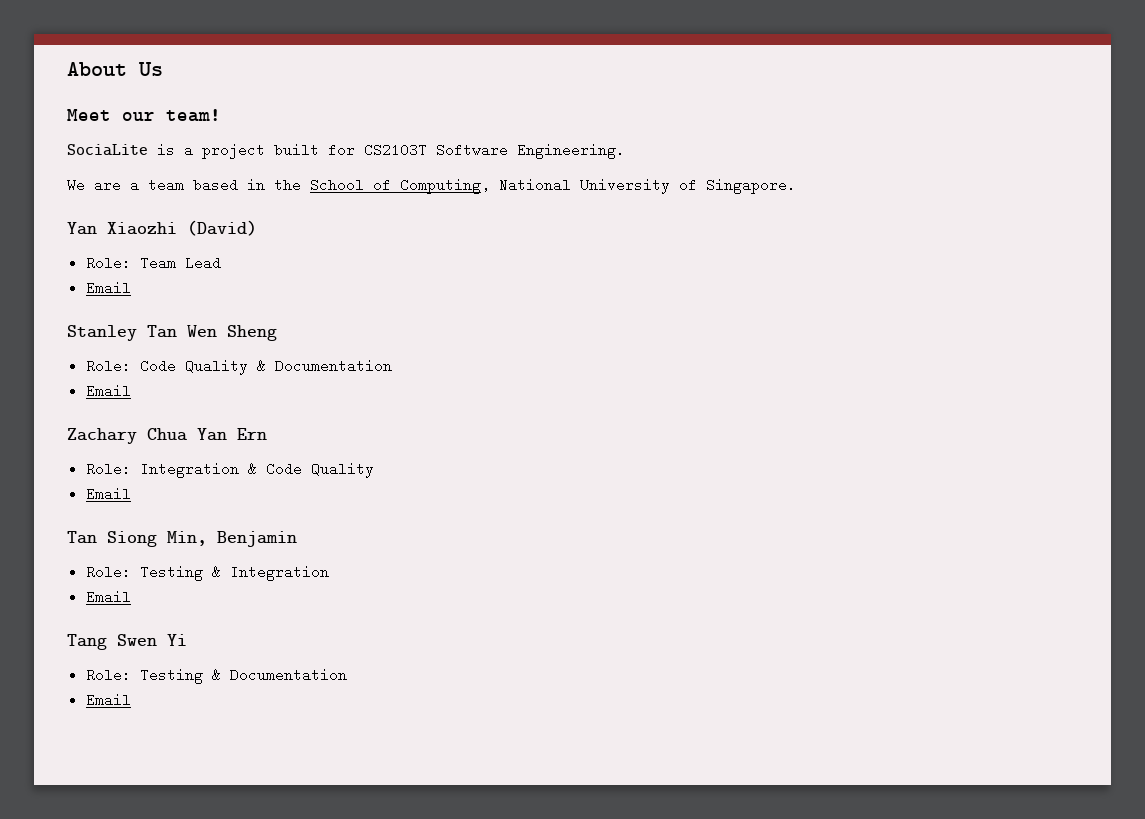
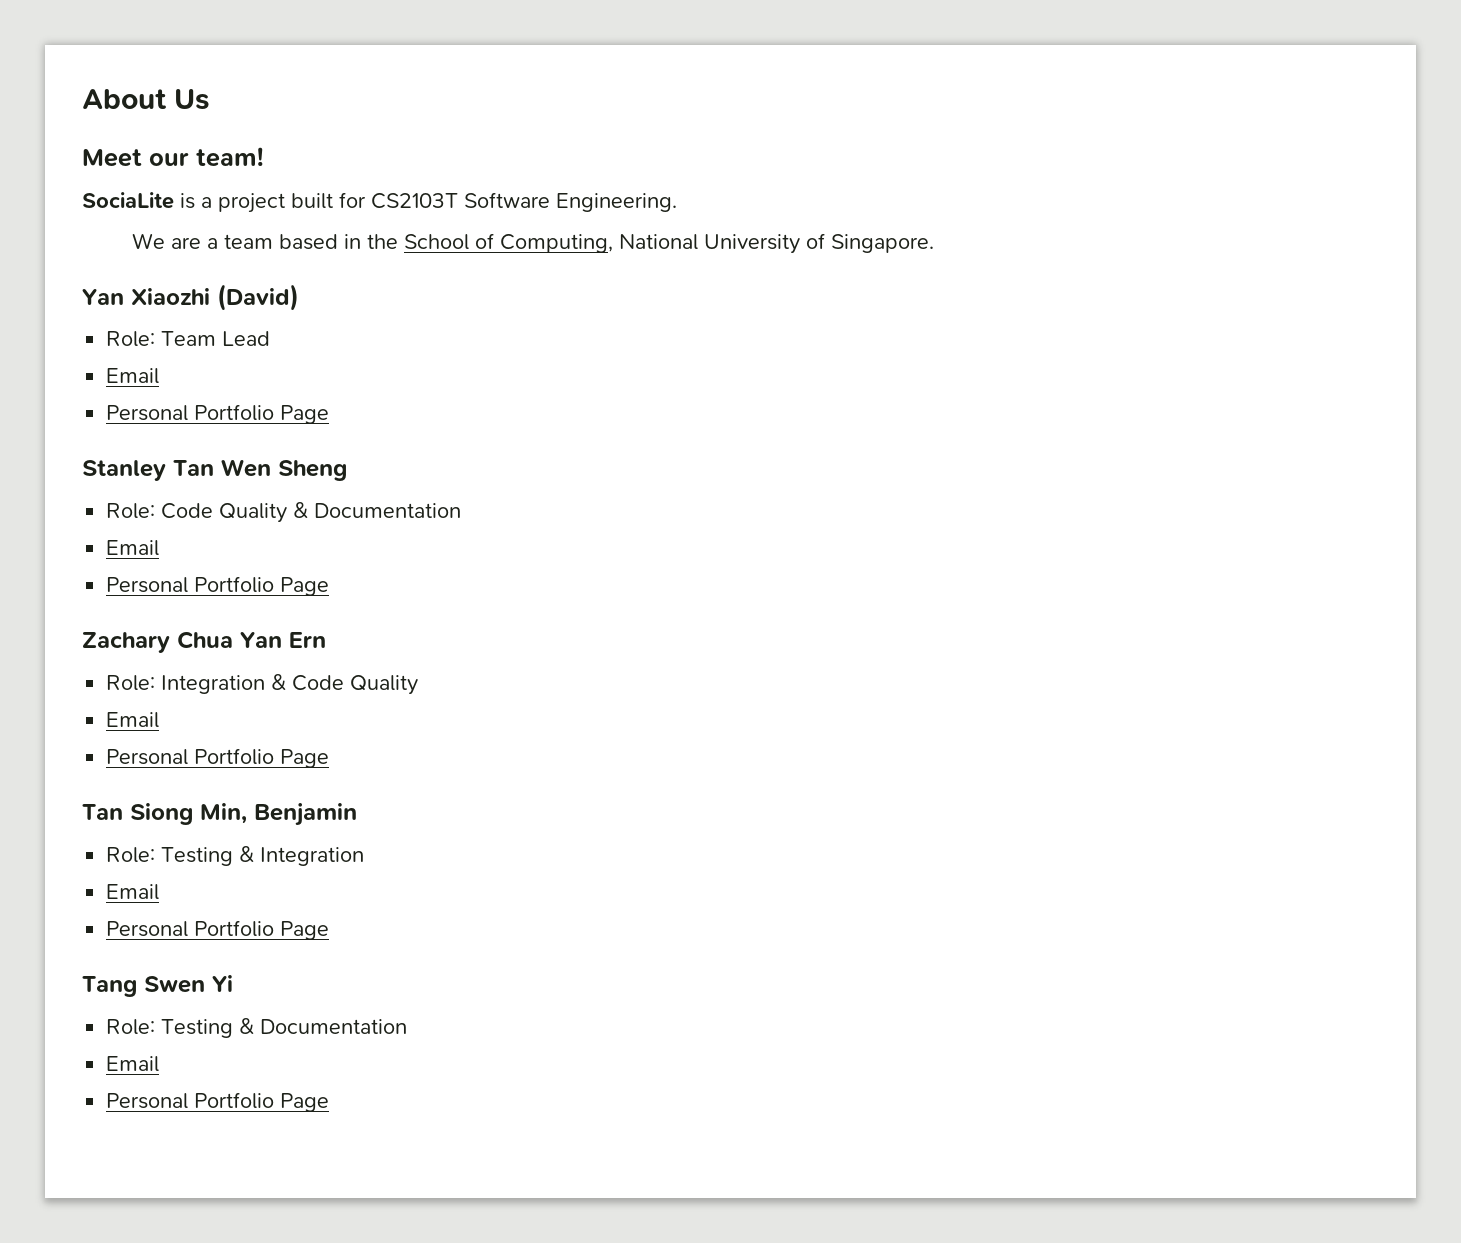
  Role: Team Lead
  Email
+ Personal Portfolio Page
  Role: Code Quality & Documentation
  Email
+ Personal Portfolio Page
  Role: Integration & Code Quality
  Email
+ Personal Portfolio Page
  Role: Testing & Integration
  Email
+ Personal Portfolio Page
  Role: Testing & Documentation
  Email
+ Personal Portfolio Page

